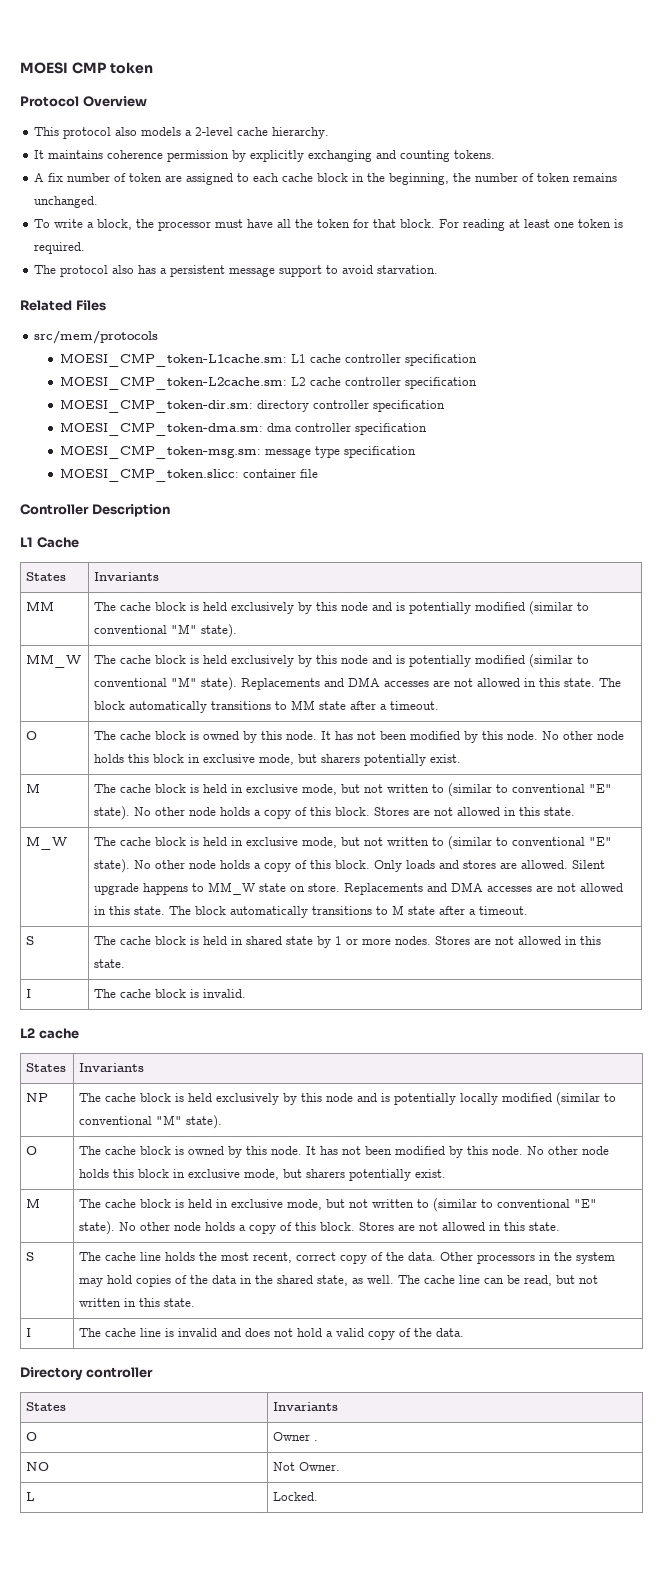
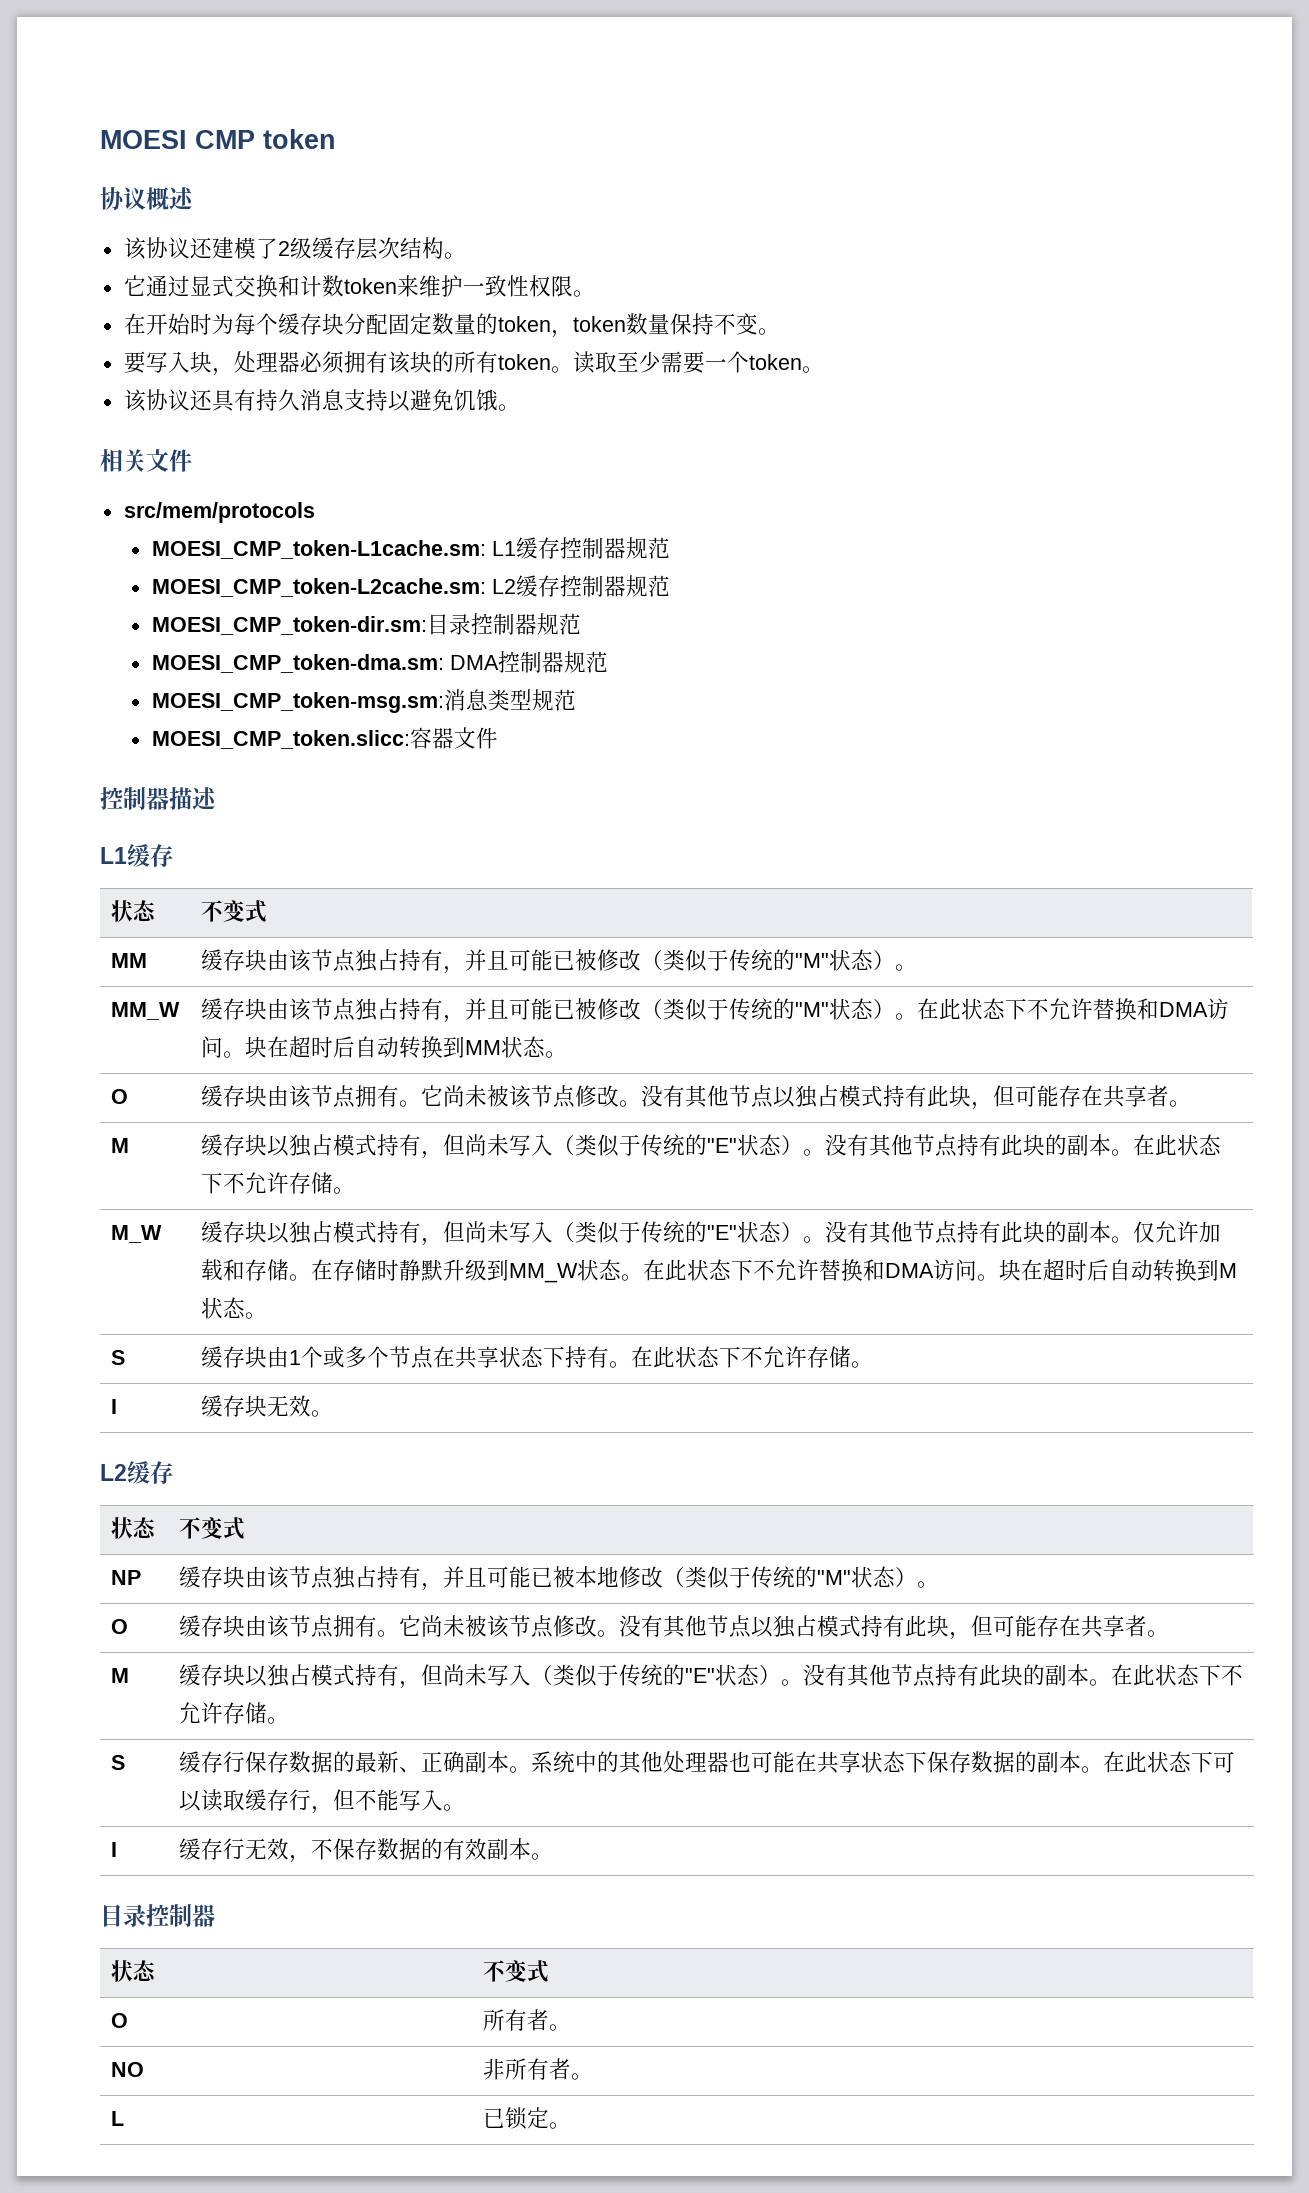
- Protocol Overview
- This protocol also models a 2-level cache hierarchy.
- It maintains coherence permission by explicitly exchanging and counting tokens.
- A fix number of token are assigned to each cache block in the beginning, the number of token remains unchanged.
- To write a block, the processor must have all the token for that block. For reading at least one token is required.
- The protocol also has a persistent message support to avoid starvation.
- Related Files
+ 协议概述
+ 该协议还建模了2级缓存层次结构。
+ 它通过显式交换和计数token来维护一致性权限。
+ 在开始时为每个缓存块分配固定数量的token，token数量保持不变。
+ 要写入块，处理器必须拥有该块的所有token。读取至少需要一个token。
+ 该协议还具有持久消息支持以避免饥饿。
+ 相关文件
- MOESI_CMP_token-L1cache.sm: L1 cache controller specification
+ MOESI_CMP_token-L1cache.sm: L1缓存控制器规范
- MOESI_CMP_token-L2cache.sm: L2 cache controller specification
- MOESI_CMP_token-dir.sm: directory controller specification
- MOESI_CMP_token-dma.sm: dma controller specification
- MOESI_CMP_token-msg.sm: message type specification
- MOESI_CMP_token.slicc: container file
- Controller Description
- L1 Cache
- States | Invariants
- MM | The cache block is held exclusively by this node and is potentially modified (similar to conventional "M" state).
- MM_W | The cache block is held exclusively by this node and is potentially modified (similar to conventional "M" state). Replacements and DMA accesses are not allowed in this state. The block automatically transitions to MM state after a timeout.
- O | The cache block is owned by this node. It has not been modified by this node. No other node holds this block in exclusive mode, but sharers potentially exist.
- M | The cache block is held in exclusive mode, but not written to (similar to conventional "E" state). No other node holds a copy of this block. Stores are not allowed in this state.
- M_W | The cache block is held in exclusive mode, but not written to (similar to conventional "E" state). No other node holds a copy of this block. Only loads and stores are allowed. Silent upgrade happens to MM_W state on store. Replacements and DMA accesses are not allowed in this state. The block automatically transitions to M state after a timeout.
- S | The cache block is held in shared state by 1 or more nodes. Stores are not allowed in this state.
- I | The cache block is invalid.
- L2 cache
- States | Invariants
- NP | The cache block is held exclusively by this node and is potentially locally modified (similar to conventional "M" state).
- O | The cache block is owned by this node. It has not been modified by this node. No other node holds this block in exclusive mode, but sharers potentially exist.
- M | The cache block is held in exclusive mode, but not written to (similar to conventional "E" state). No other node holds a copy of this block. Stores are not allowed in this state.
- S | The cache line holds the most recent, correct copy of the data. Other processors in the system may hold copies of the data in the shared state, as well. The cache line can be read, but not written in this state.
- I | The cache line is invalid and does not hold a valid copy of the data.
- Directory controller
- States | Invariants
- O | Owner .
+ MOESI_CMP_token-L2cache.sm: L2缓存控制器规范
+ MOESI_CMP_token-dir.sm:目录控制器规范
+ MOESI_CMP_token-dma.sm: DMA控制器规范
+ MOESI_CMP_token-msg.sm:消息类型规范
+ MOESI_CMP_token.slicc:容器文件
+ 控制器描述
+ L1缓存
+ 状态 | 不变式
+ MM | 缓存块由该节点独占持有，并且可能已被修改（类似于传统的"M"状态）。
+ MM_W | 缓存块由该节点独占持有，并且可能已被修改（类似于传统的"M"状态）。在此状态下不允许替换和DMA访问。块在超时后自动转换到MM状态。
+ O | 缓存块由该节点拥有。它尚未被该节点修改。没有其他节点以独占模式持有此块，但可能存在共享者。
+ M | 缓存块以独占模式持有，但尚未写入（类似于传统的"E"状态）。没有其他节点持有此块的副本。在此状态下不允许存储。
+ M_W | 缓存块以独占模式持有，但尚未写入（类似于传统的"E"状态）。没有其他节点持有此块的副本。仅允许加载和存储。在存储时静默升级到MM_W状态。在此状态下不允许替换和DMA访问。块在超时后自动转换到M状态。
+ S | 缓存块由1个或多个节点在共享状态下持有。在此状态下不允许存储。
+ I | 缓存块无效。
+ L2缓存
+ 状态 | 不变式
+ NP | 缓存块由该节点独占持有，并且可能已被本地修改（类似于传统的"M"状态）。
+ O | 缓存块由该节点拥有。它尚未被该节点修改。没有其他节点以独占模式持有此块，但可能存在共享者。
+ M | 缓存块以独占模式持有，但尚未写入（类似于传统的"E"状态）。没有其他节点持有此块的副本。在此状态下不允许存储。
+ S | 缓存行保存数据的最新、正确副本。系统中的其他处理器也可能在共享状态下保存数据的副本。在此状态下可以读取缓存行，但不能写入。
+ I | 缓存行无效，不保存数据的有效副本。
+ 目录控制器
+ 状态 | 不变式
+ O | 所有者。
- NO | Not Owner.
+ NO | 非所有者。
- L | Locked.
+ L | 已锁定。

